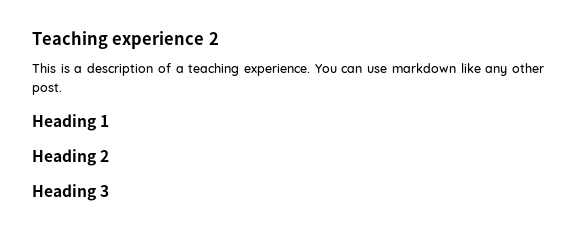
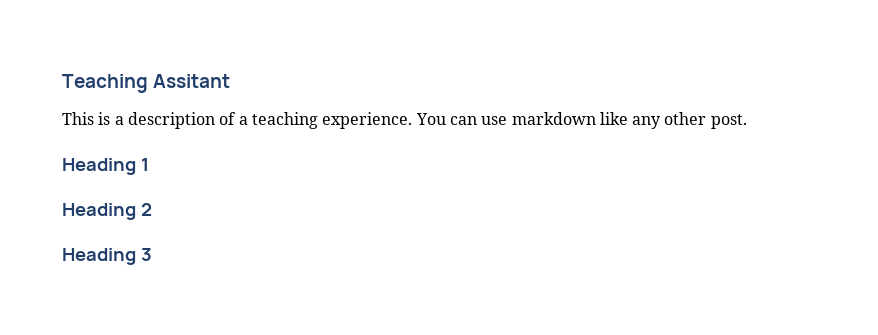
- Teaching experience 2
+ Teaching Assitant

